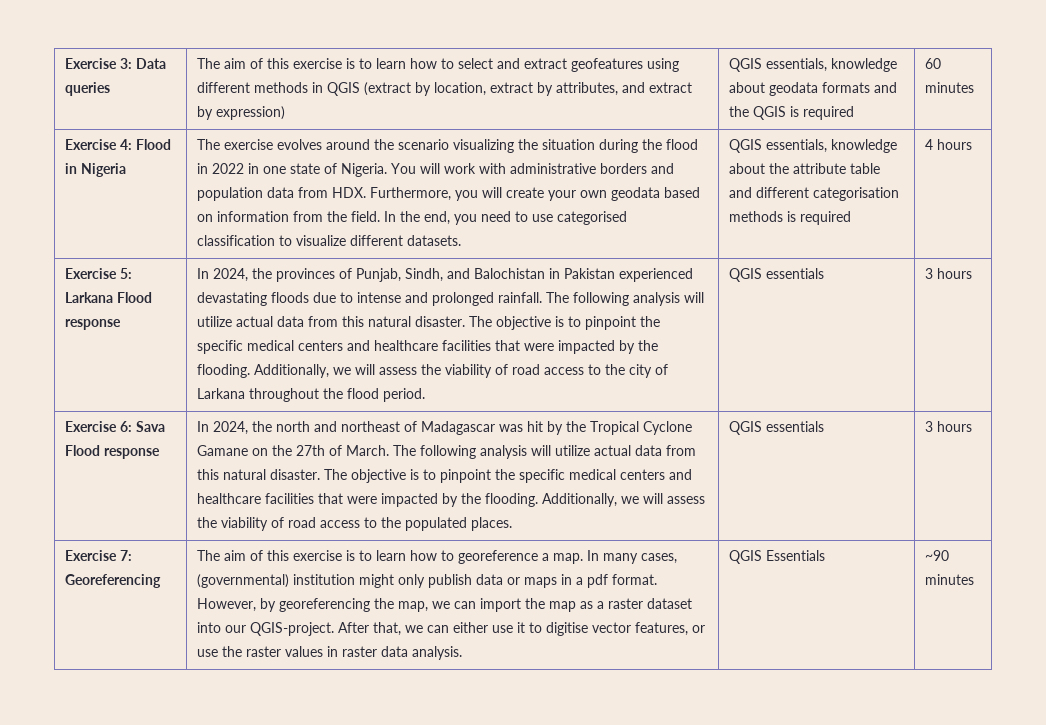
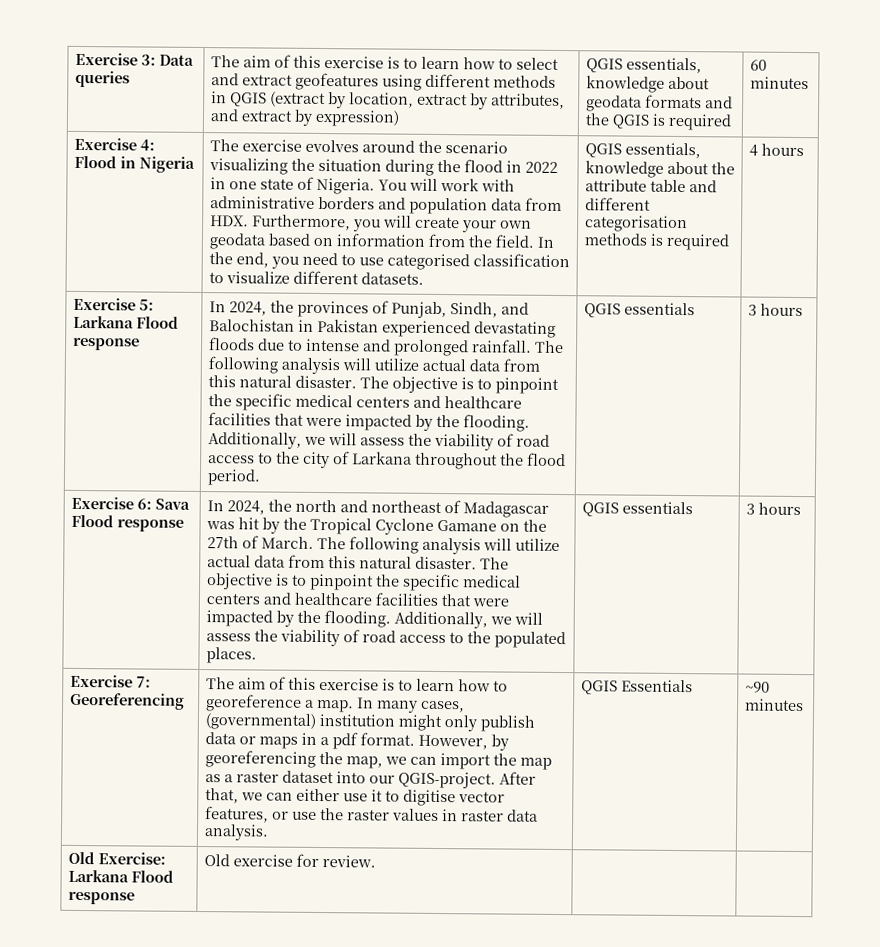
+ Old Exercise: Larkana Flood response | Old exercise for review. | |

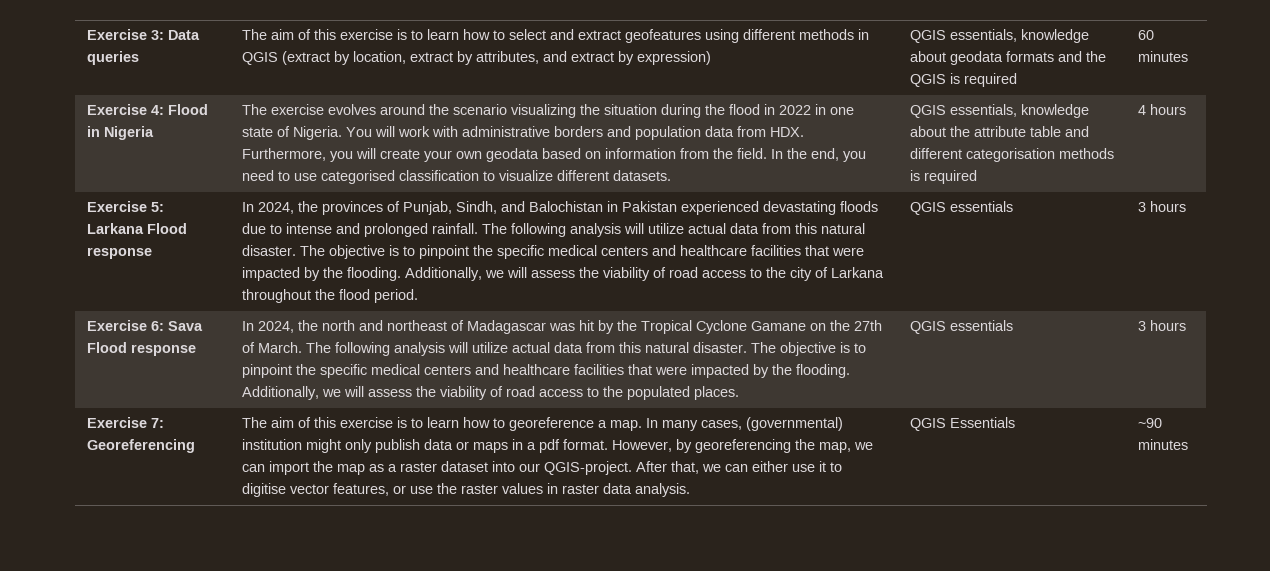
- Old Exercise: Larkana Flood response | Old exercise for review. | |

